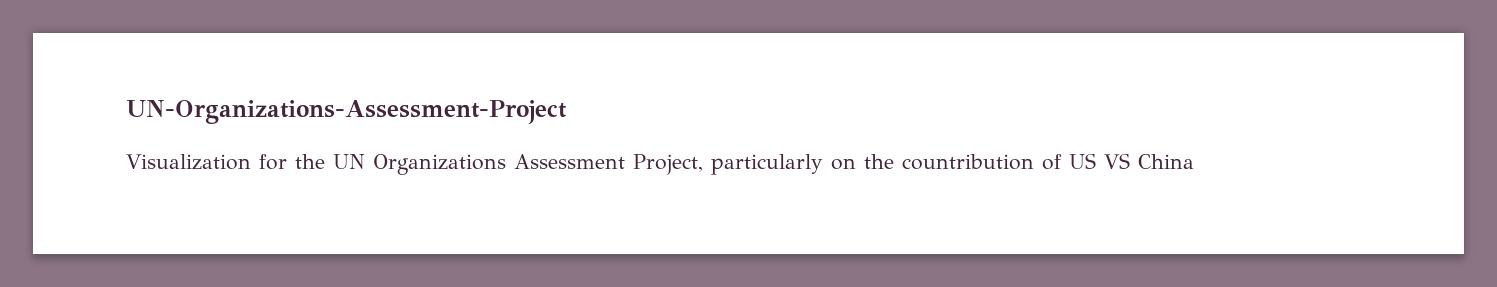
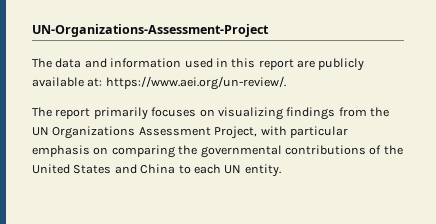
- Visualization for the UN Organizations Assessment Project, particularly on the countribution of US VS China
+ The data and information used in this report are publicly available at: https://www.aei.org/un-review/.
+ The report primarily focuses on visualizing findings from the UN Organizations Assessment Project, with particular emphasis on comparing the governmental contributions of the United States and China to each UN entity.

